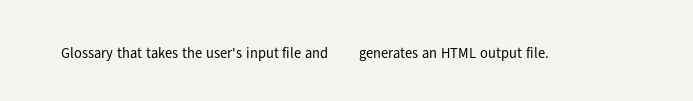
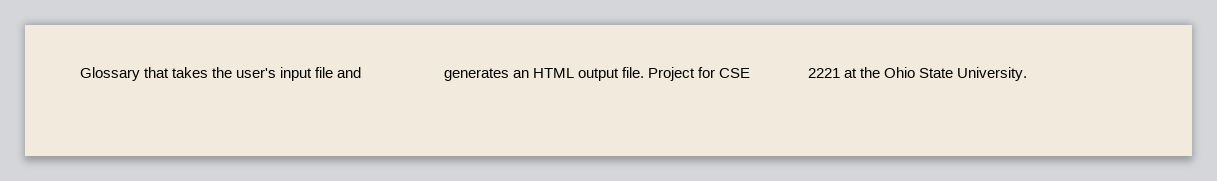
+ Project for CSE 2221 at the Ohio State University.

